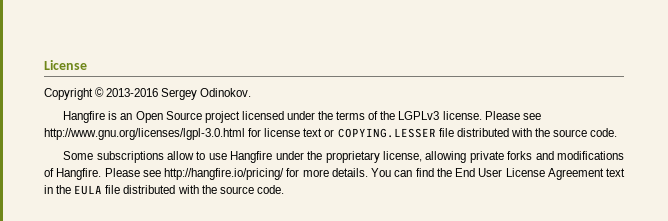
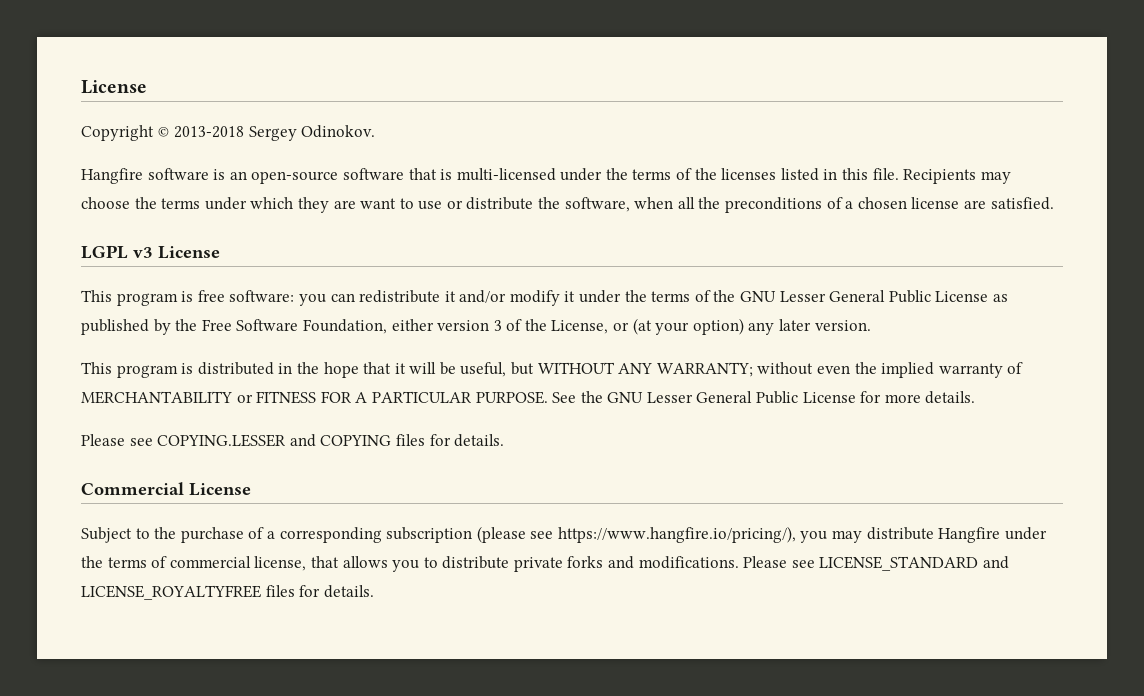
- Copyright © 2013-2016 Sergey Odinokov.
+ Copyright © 2013-2018 Sergey Odinokov.
- Hangfire is an Open Source project licensed under the terms of the LGPLv3 license. Please see http://www.gnu.org/licenses/lgpl-3.0.html for license text or COPYING.LESSER file distributed with the source code.
- Some subscriptions allow to use Hangfire under the proprietary license, allowing private forks and modifications of Hangfire. Please see http://hangfire.io/pricing/ for more details. You can find the End User License Agreement text in the EULA file distributed with the source code.
+ Hangfire software is an open-source software that is multi-licensed under the terms of the licenses listed in this file. Recipients may choose the terms under which they are want to use or distribute the software, when all the preconditions of a chosen license are satisfied.
+ LGPL v3 License
+ This program is free software: you can redistribute it and/or modify it under the terms of the GNU Lesser General Public License as published by the Free Software Foundation, either version 3 of the License, or (at your option) any later version.
+ This program is distributed in the hope that it will be useful, but WITHOUT ANY WARRANTY; without even the implied warranty of MERCHANTABILITY or FITNESS FOR A PARTICULAR PURPOSE. See the GNU Lesser General Public License for more details.
+ Please see COPYING.LESSER and COPYING files for details.
+ Commercial License
+ Subject to the purchase of a corresponding subscription (please see https://www.hangfire.io/pricing/), you may distribute Hangfire under the terms of commercial license, that allows you to distribute private forks and modifications. Please see LICENSE_STANDARD and LICENSE_ROYALTYFREE files for details.

